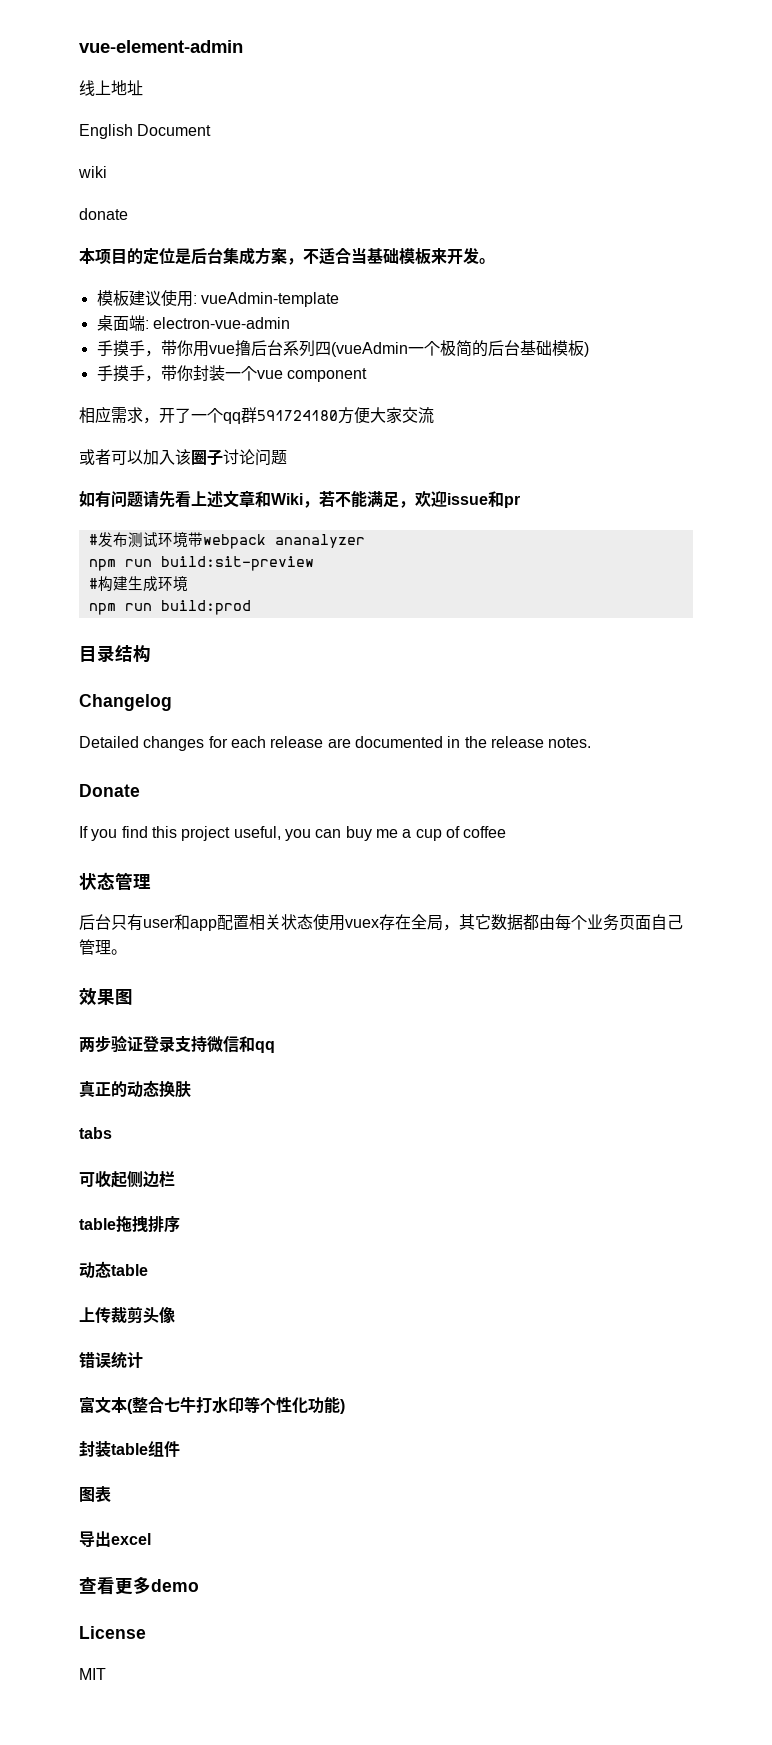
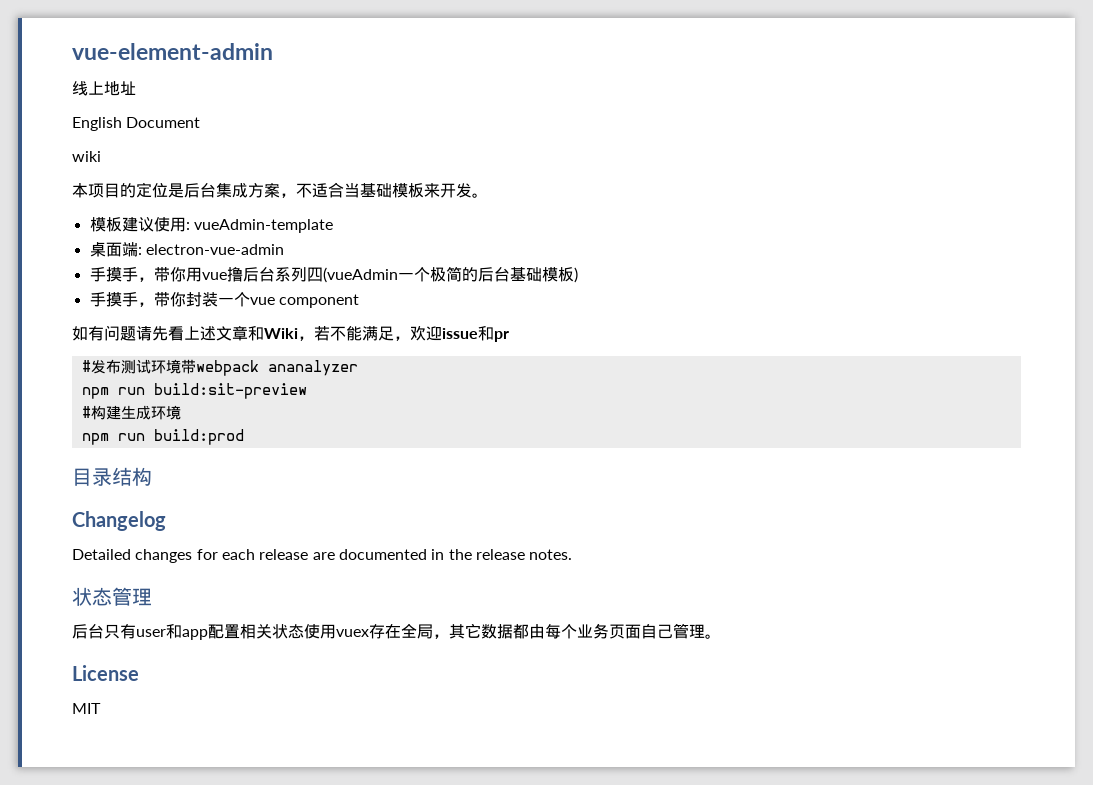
- donate
- 相应需求，开了一个qq群591724180方便大家交流
- 或者可以加入该圈子讨论问题
- Donate
- If you find this project useful, you can buy me a cup of coffee
- 效果图
- 两步验证登录支持微信和qq
- 真正的动态换肤
- tabs
- 可收起侧边栏
- table拖拽排序
- 动态table
- 上传裁剪头像
- 错误统计
- 富文本(整合七牛打水印等个性化功能)
- 封装table组件
- 图表
- 导出excel
- 查看更多demo

